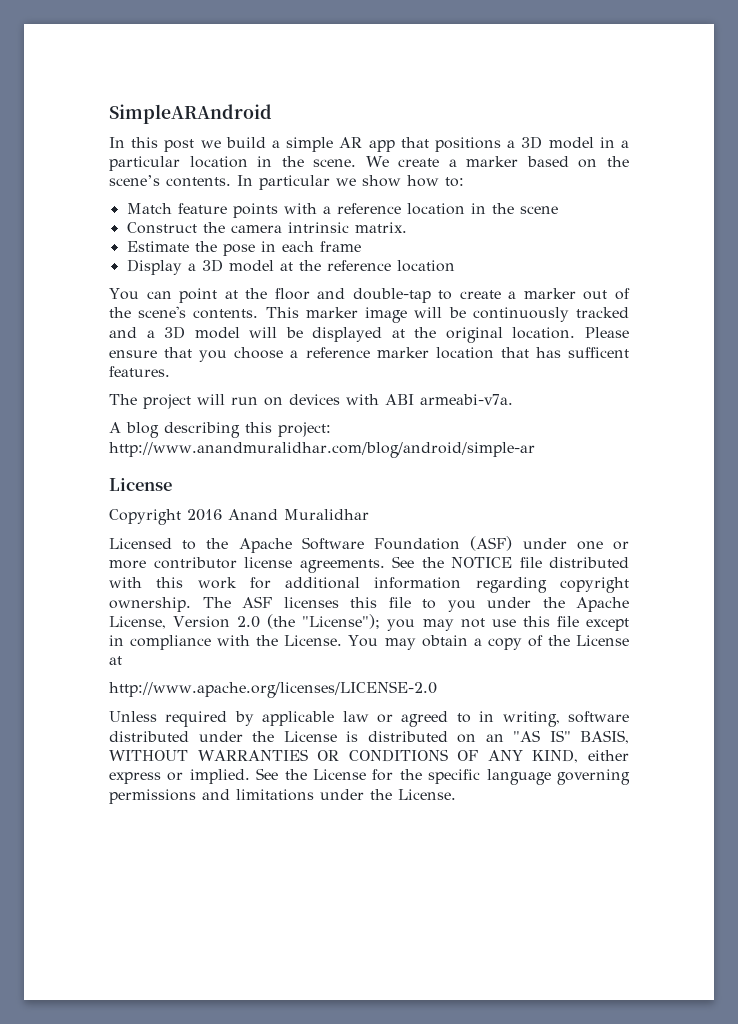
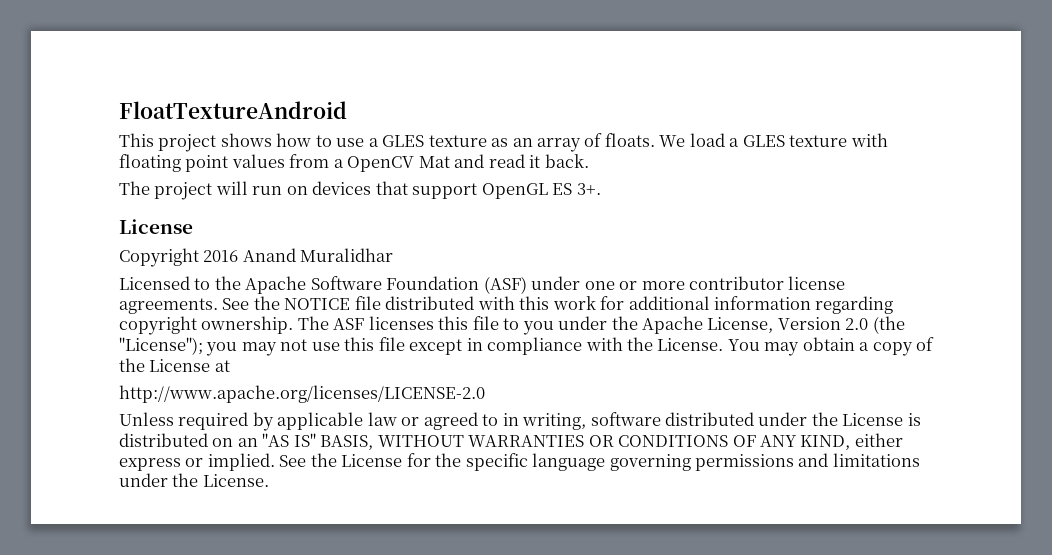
- SimpleARAndroid
- In this post we build a simple AR app that positions a 3D model in a particular location in the scene. We create a marker based on the scene’s contents. In particular we show how to:
- Match feature points with a reference location in the scene
- Construct the camera intrinsic matrix.
- Estimate the pose in each frame
- Display a 3D model at the reference location
- You can point at the floor and double-tap to create a marker out of the scene's contents. This marker image will be continuously tracked and a 3D model will be displayed at the original location. Please ensure that you choose a reference marker location that has sufficent features.
+ FloatTextureAndroid
+ This project shows how to use a GLES texture as an array of floats. We load a GLES texture with floating point values from a OpenCV Mat and read it back.
- The project will run on devices with ABI armeabi-v7a.
- A blog describing this project: http://www.anandmuralidhar.com/blog/android/simple-ar
+ The project will run on devices that support OpenGL ES 3+.

